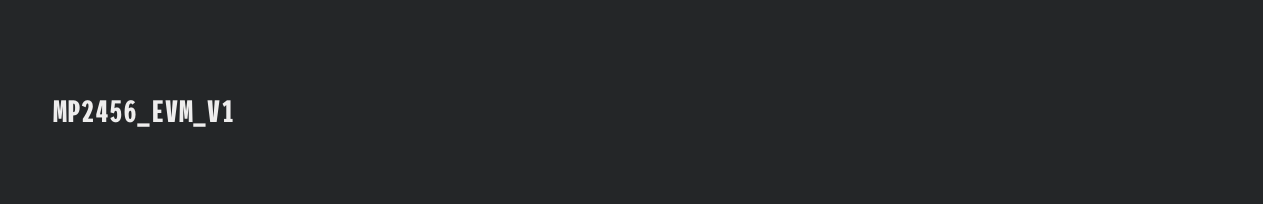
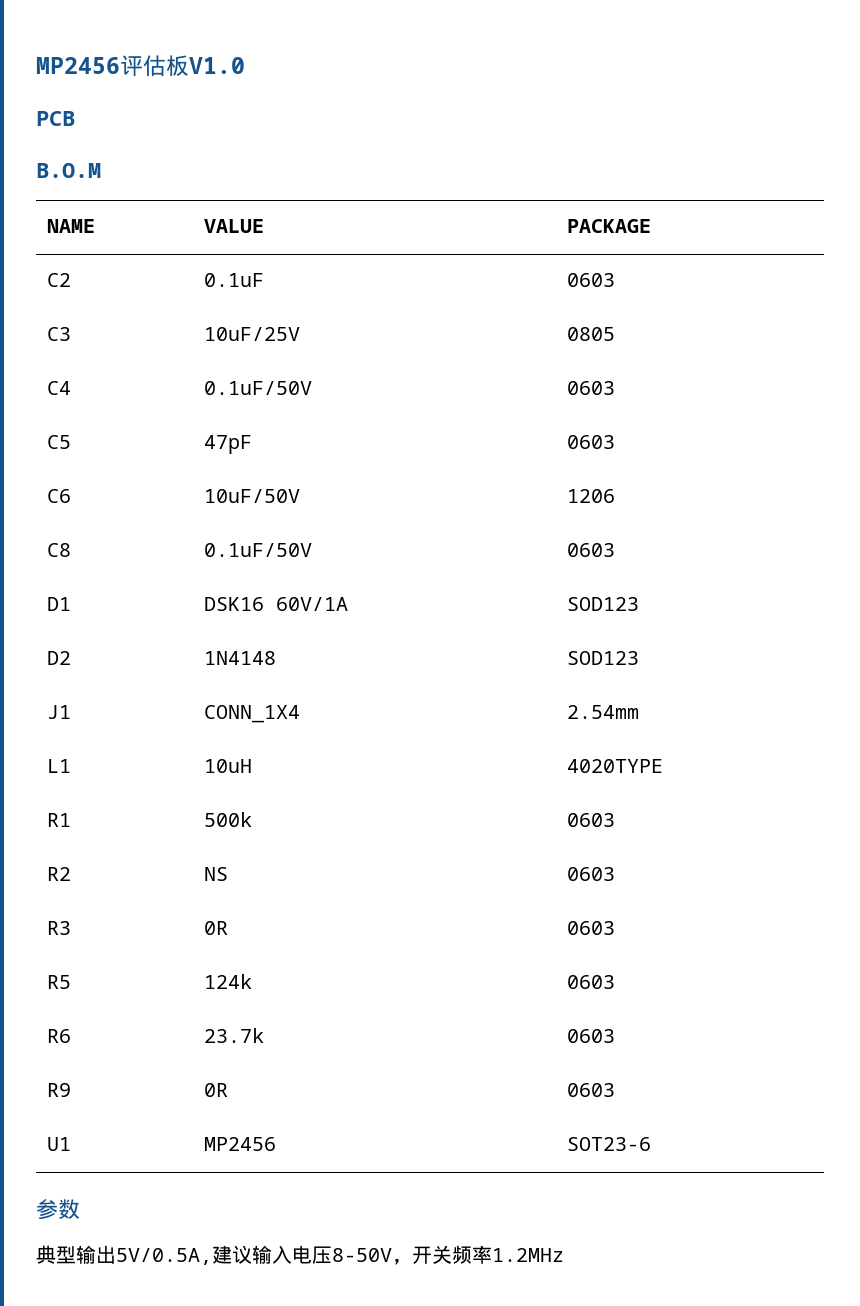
- MP2456_EVM_V1
+ MP2456评估板V1.0
+ PCB
+ B.O.M
+ NAME | VALUE | PACKAGE
+ C2 | 0.1uF | 0603
+ C3 | 10uF/25V | 0805
+ C4 | 0.1uF/50V | 0603
+ C5 | 47pF | 0603
+ C6 | 10uF/50V | 1206
+ C8 | 0.1uF/50V | 0603
+ D1 | DSK16 60V/1A | SOD123
+ D2 | 1N4148 | SOD123
+ J1 | CONN_1X4 | 2.54mm
+ L1 | 10uH | 4020TYPE
+ R1 | 500k | 0603
+ R2 | NS | 0603
+ R3 | 0R | 0603
+ R5 | 124k | 0603
+ R6 | 23.7k | 0603
+ R9 | 0R | 0603
+ U1 | MP2456 | SOT23-6
+ 参数
+ 典型输出5V/0.5A,建议输入电压8-50V，开关频率1.2MHz

